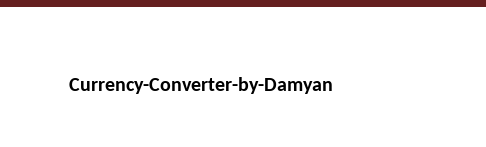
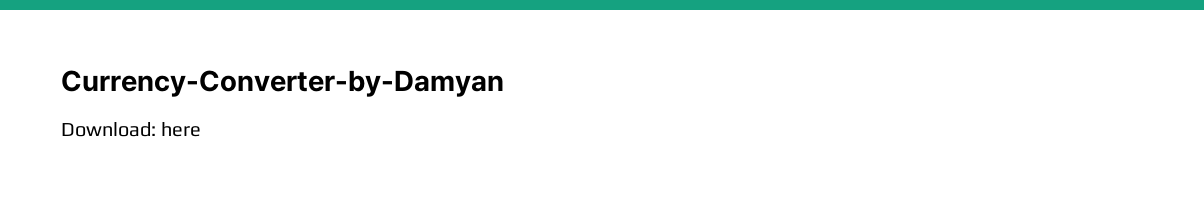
+ Download: here

